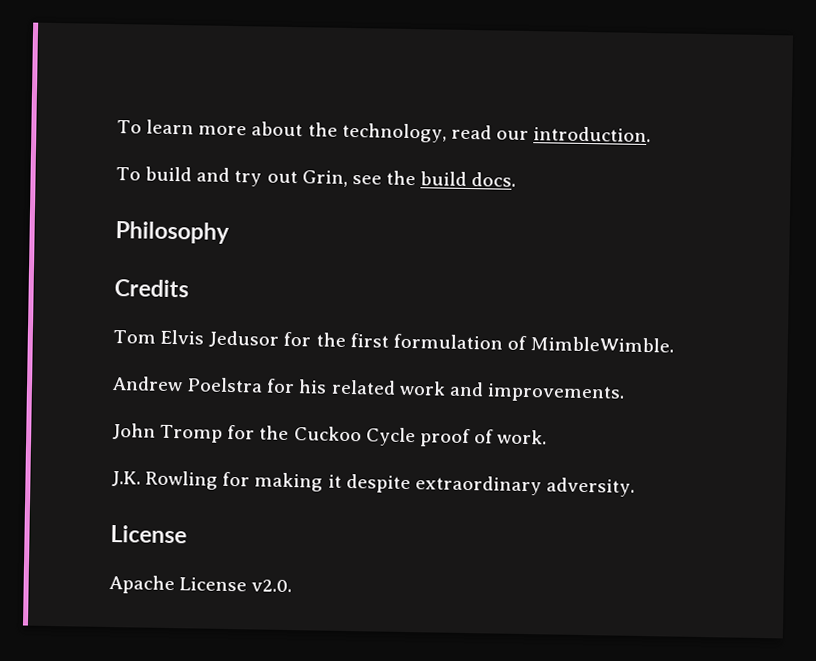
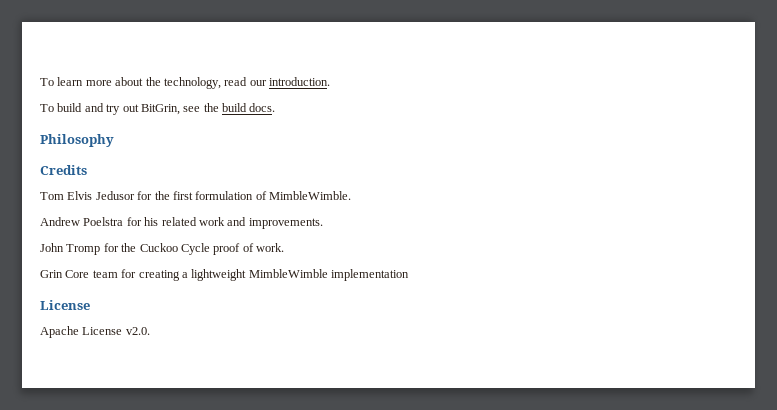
- To build and try out Grin, see the build docs.
+ To build and try out BitGrin, see the build docs.
- J.K. Rowling for making it despite extraordinary adversity.
+ Grin Core team for creating a lightweight MimbleWimble implementation

